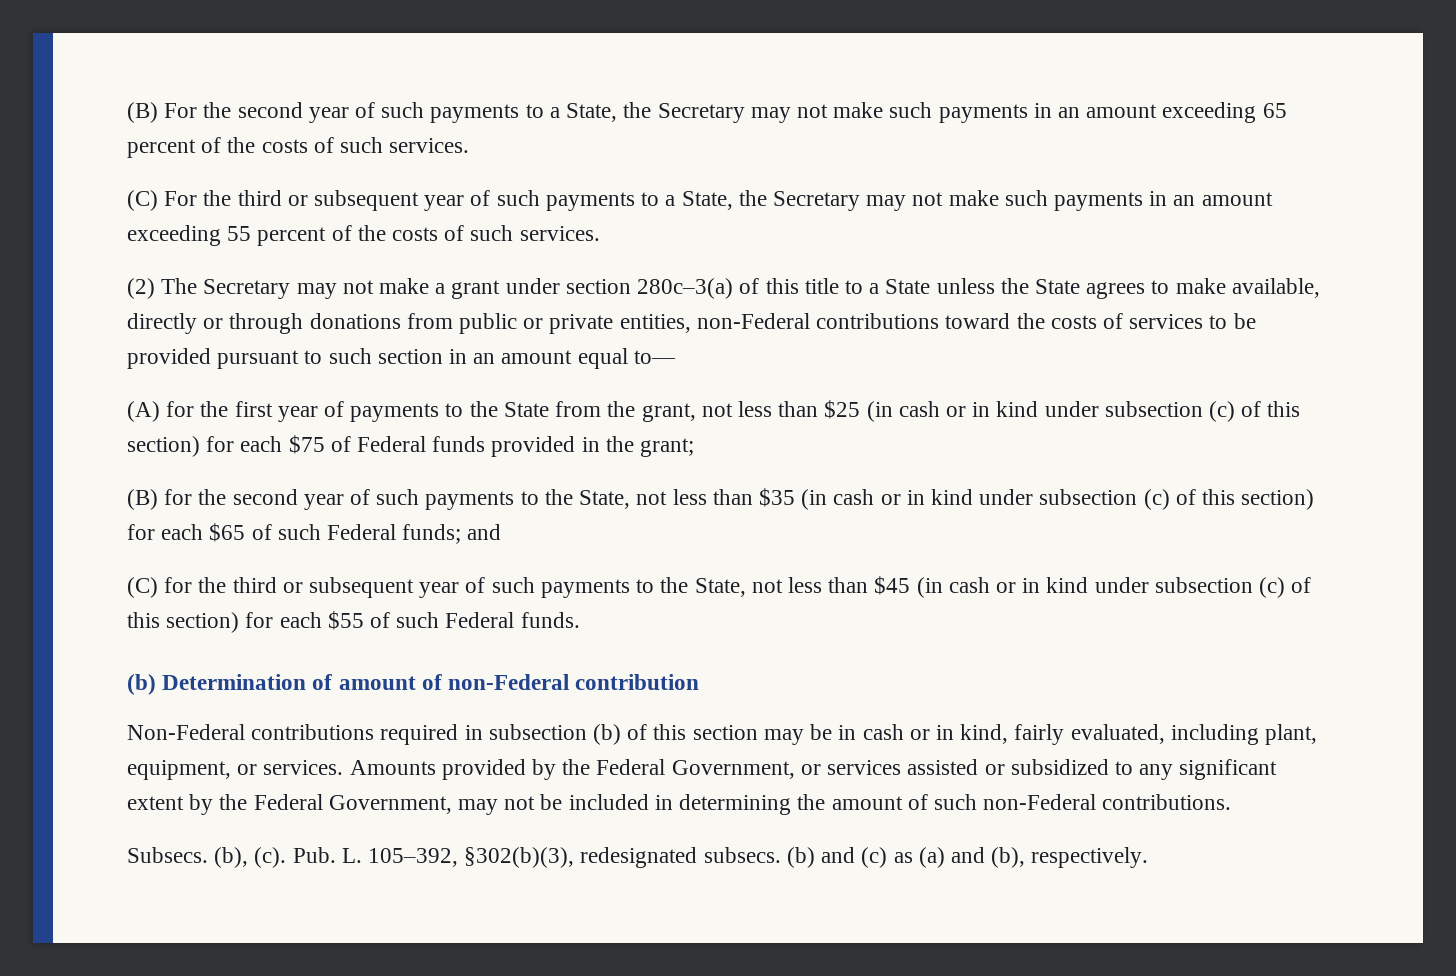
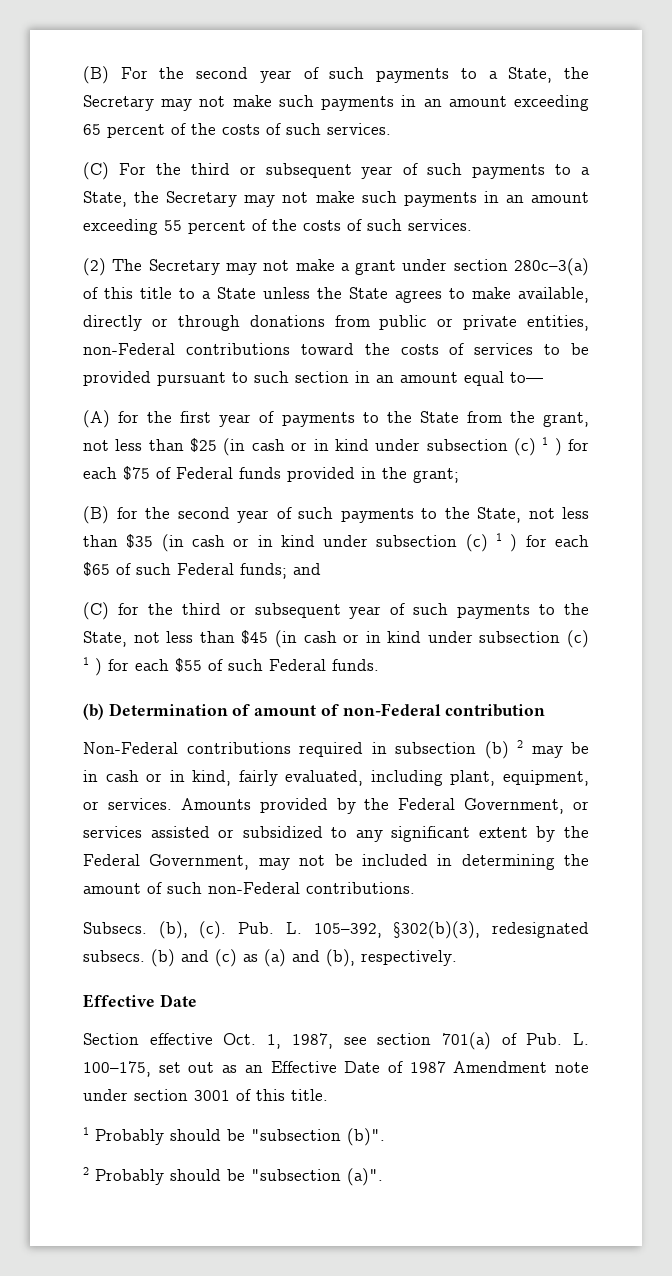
- (A) for the first year of payments to the State from the grant, not less than $25 (in cash or in kind under subsection (c) of this section) for each $75 of Federal funds provided in the grant;
+ (A) for the first year of payments to the State from the grant, not less than $25 (in cash or in kind under subsection (c) 1 ) for each $75 of Federal funds provided in the grant;
- (B) for the second year of such payments to the State, not less than $35 (in cash or in kind under subsection (c) of this section) for each $65 of such Federal funds; and
+ (B) for the second year of such payments to the State, not less than $35 (in cash or in kind under subsection (c) 1 ) for each $65 of such Federal funds; and
- (C) for the third or subsequent year of such payments to the State, not less than $45 (in cash or in kind under subsection (c) of this section) for each $55 of such Federal funds.
+ (C) for the third or subsequent year of such payments to the State, not less than $45 (in cash or in kind under subsection (c) 1 ) for each $55 of such Federal funds.
- Non-Federal contributions required in subsection (b) of this section may be in cash or in kind, fairly evaluated, including plant, equipment, or services.
+ Non-Federal contributions required in subsection (b) 2 may be in cash or in kind, fairly evaluated, including plant, equipment, or services.
  (b) and (c) as (a) and (b), respectively.
+ Effective Date
+ Section effective Oct. 1, 1987, see section 701(a) of Pub. L. 100–175, set out as an Effective Date of 1987 Amendment note under section 3001 of this title.
+ 1 Probably should be "subsection (b)".
+ 2 Probably should be "subsection (a)".

